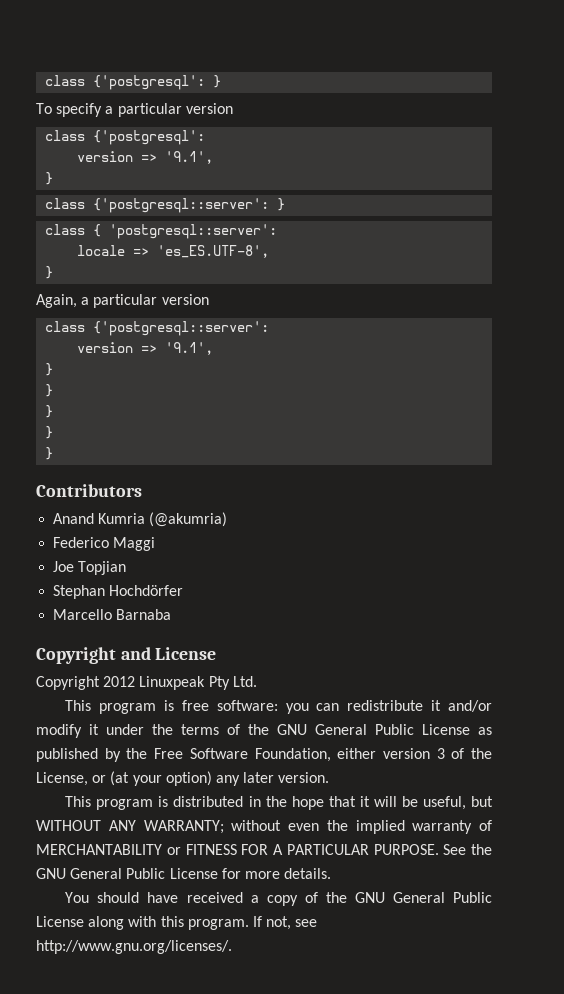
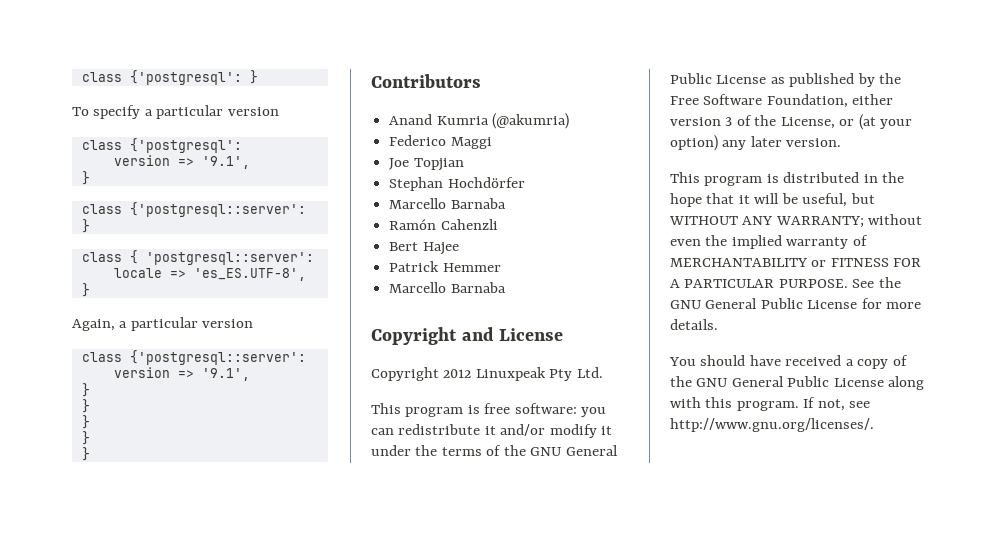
+ Ramón Cahenzli
+ Bert Hajee
+ Patrick Hemmer
+ Marcello Barnaba

